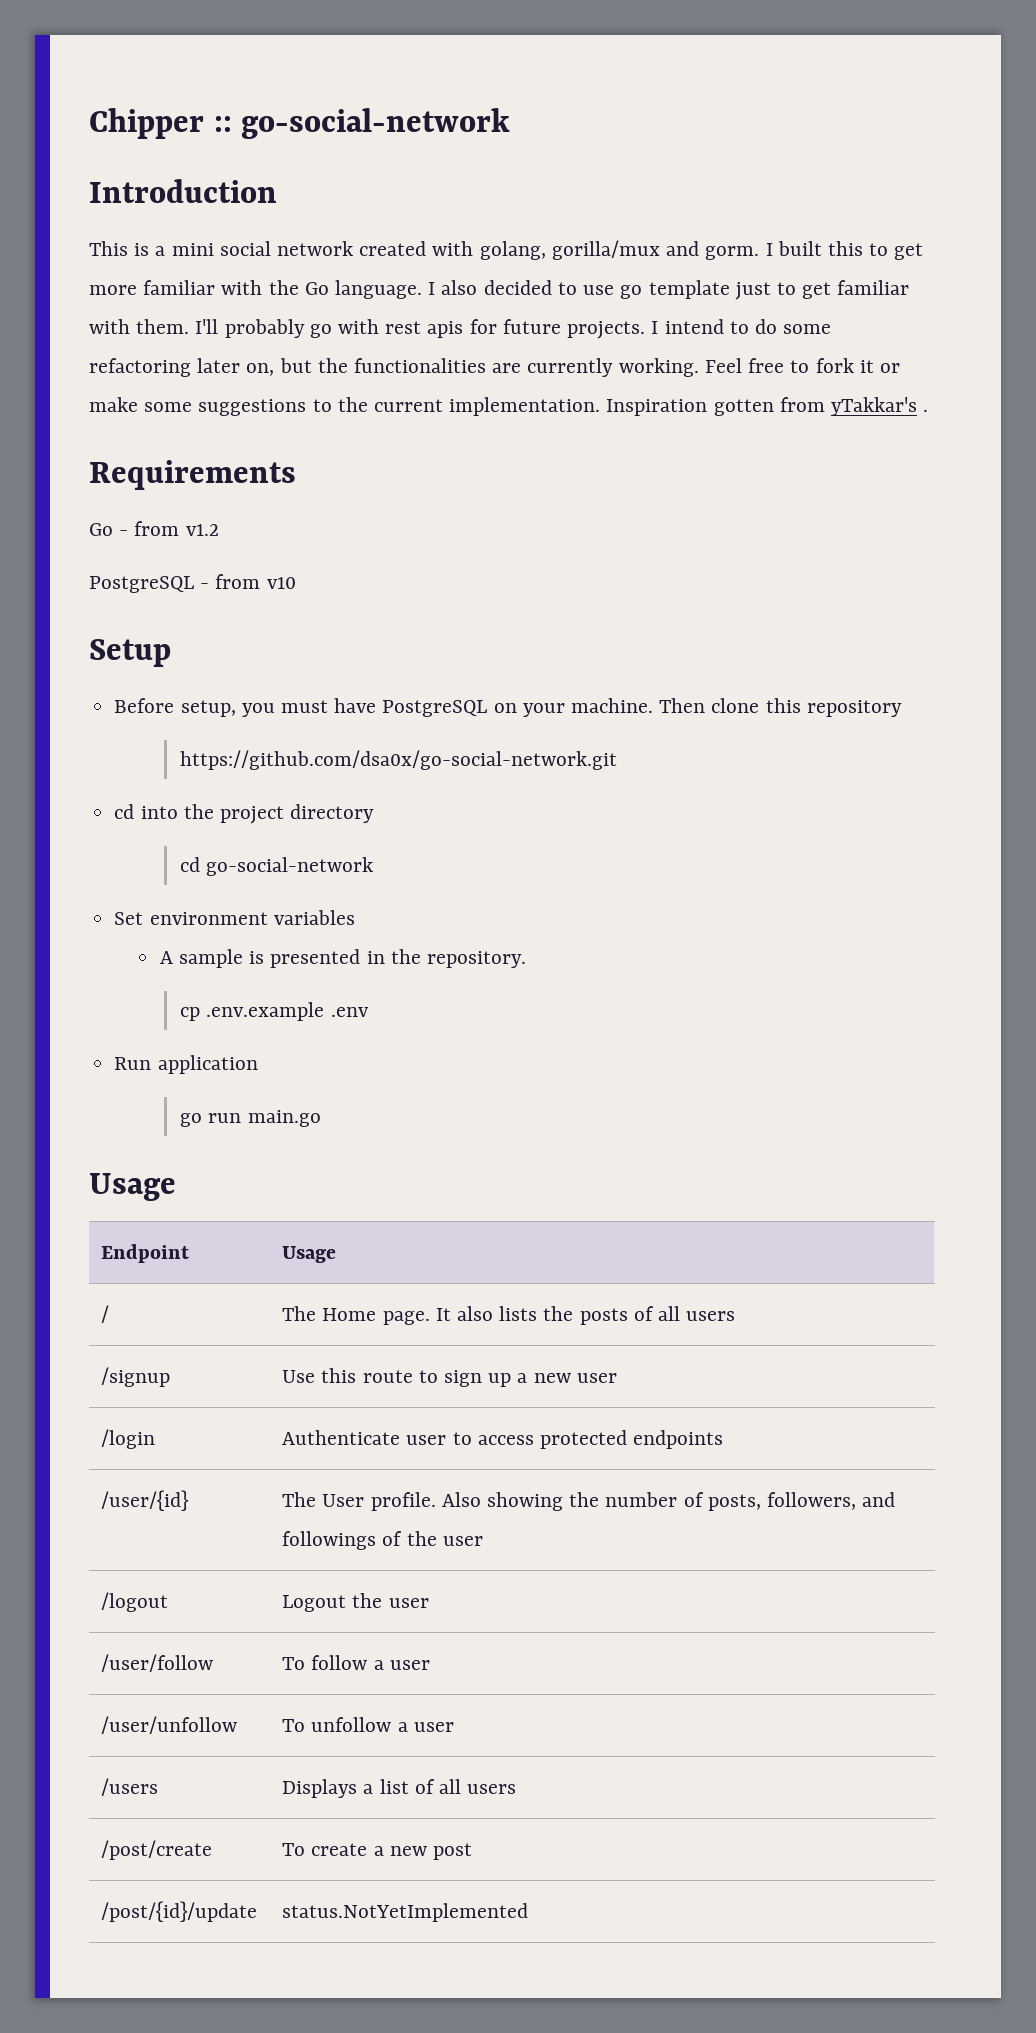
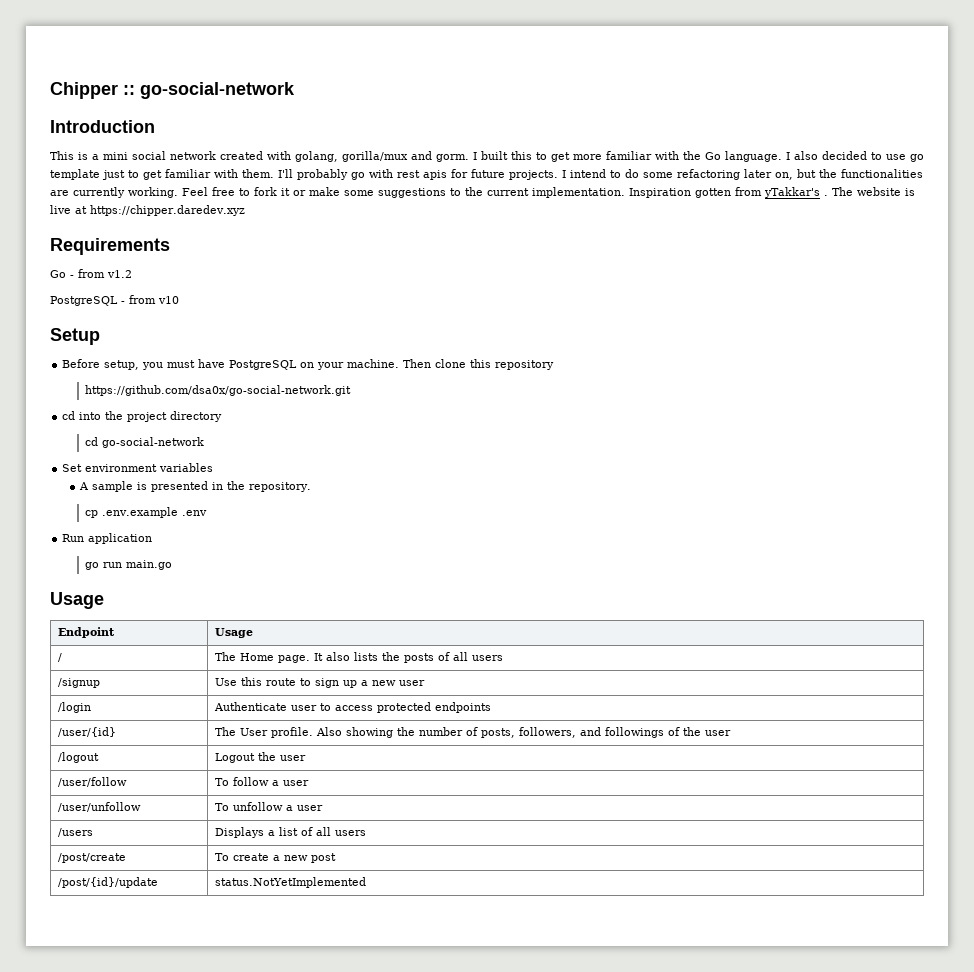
+ The website is live at https://chipper.daredev.xyz

